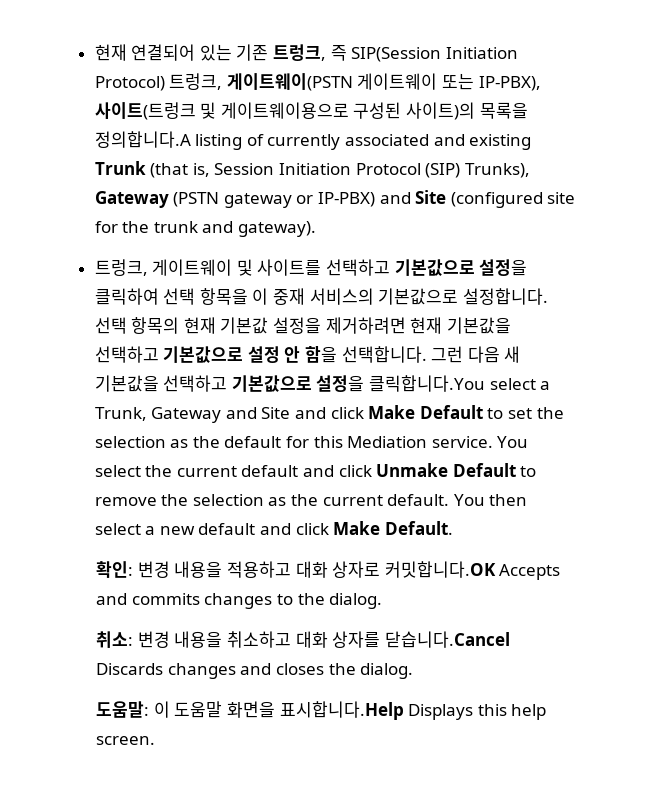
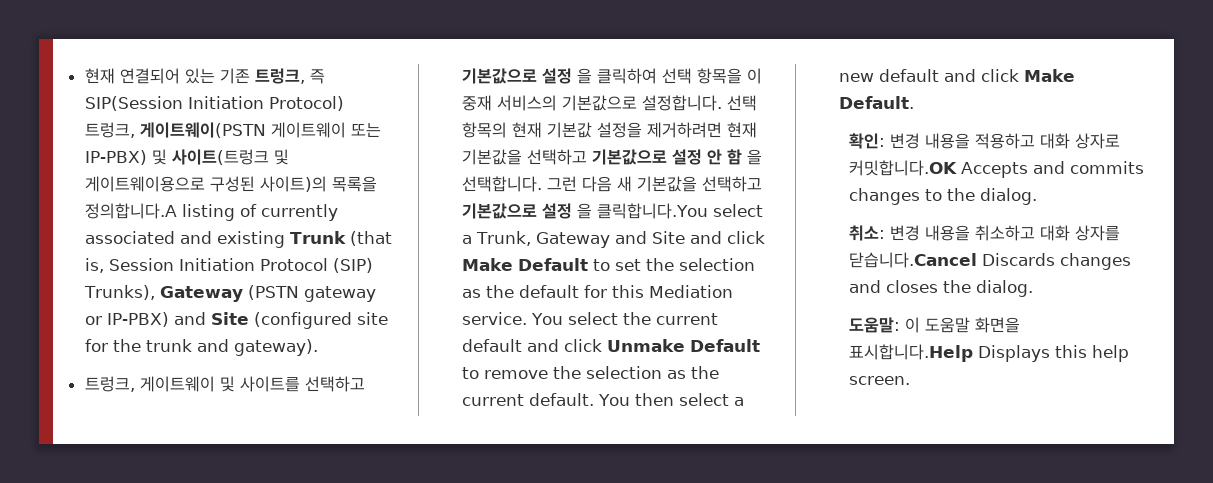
- 현재 연결되어 있는 기존 트렁크, 즉 SIP(Session Initiation Protocol) 트렁크, 게이트웨이(PSTN 게이트웨이 또는 IP-PBX), 사이트(트렁크 및 게이트웨이용으로 구성된 사이트)의 목록을 정의합니다.A listing of currently associated and existing Trunk (that is, Session Initiation Protocol (SIP) Trunks), Gateway (PSTN gateway or IP-PBX) and Site (configured site for the trunk and gateway).
+ 현재 연결되어 있는 기존 트렁크, 즉 SIP(Session Initiation Protocol) 트렁크, 게이트웨이(PSTN 게이트웨이 또는 IP-PBX) 및 사이트(트렁크 및 게이트웨이용으로 구성된 사이트)의 목록을 정의합니다.A listing of currently associated and existing Trunk (that is, Session Initiation Protocol (SIP) Trunks), Gateway (PSTN gateway or IP-PBX) and Site (configured site for the trunk and gateway).
- 트렁크, 게이트웨이 및 사이트를 선택하고 기본값으로 설정을 클릭하여 선택 항목을 이 중재 서비스의 기본값으로 설정합니다.
+ 트렁크, 게이트웨이 및 사이트를 선택하고 기본값으로 설정 을 클릭하여 선택 항목을 이 중재 서비스의 기본값으로 설정합니다.
- 선택 항목의 현재 기본값 설정을 제거하려면 현재 기본값을 선택하고 기본값으로 설정 안 함을 선택합니다.
+ 선택 항목의 현재 기본값 설정을 제거하려면 현재 기본값을 선택하고 기본값으로 설정 안 함 을 선택합니다.
- 그런 다음 새 기본값을 선택하고 기본값으로 설정을 클릭합니다.You select a Trunk, Gateway and Site and click Make Default to set the selection as the default for this Mediation service.
+ 그런 다음 새 기본값을 선택하고 기본값으로 설정 을 클릭합니다.You select a Trunk, Gateway and Site and click Make Default to set the selection as the default for this Mediation service.

